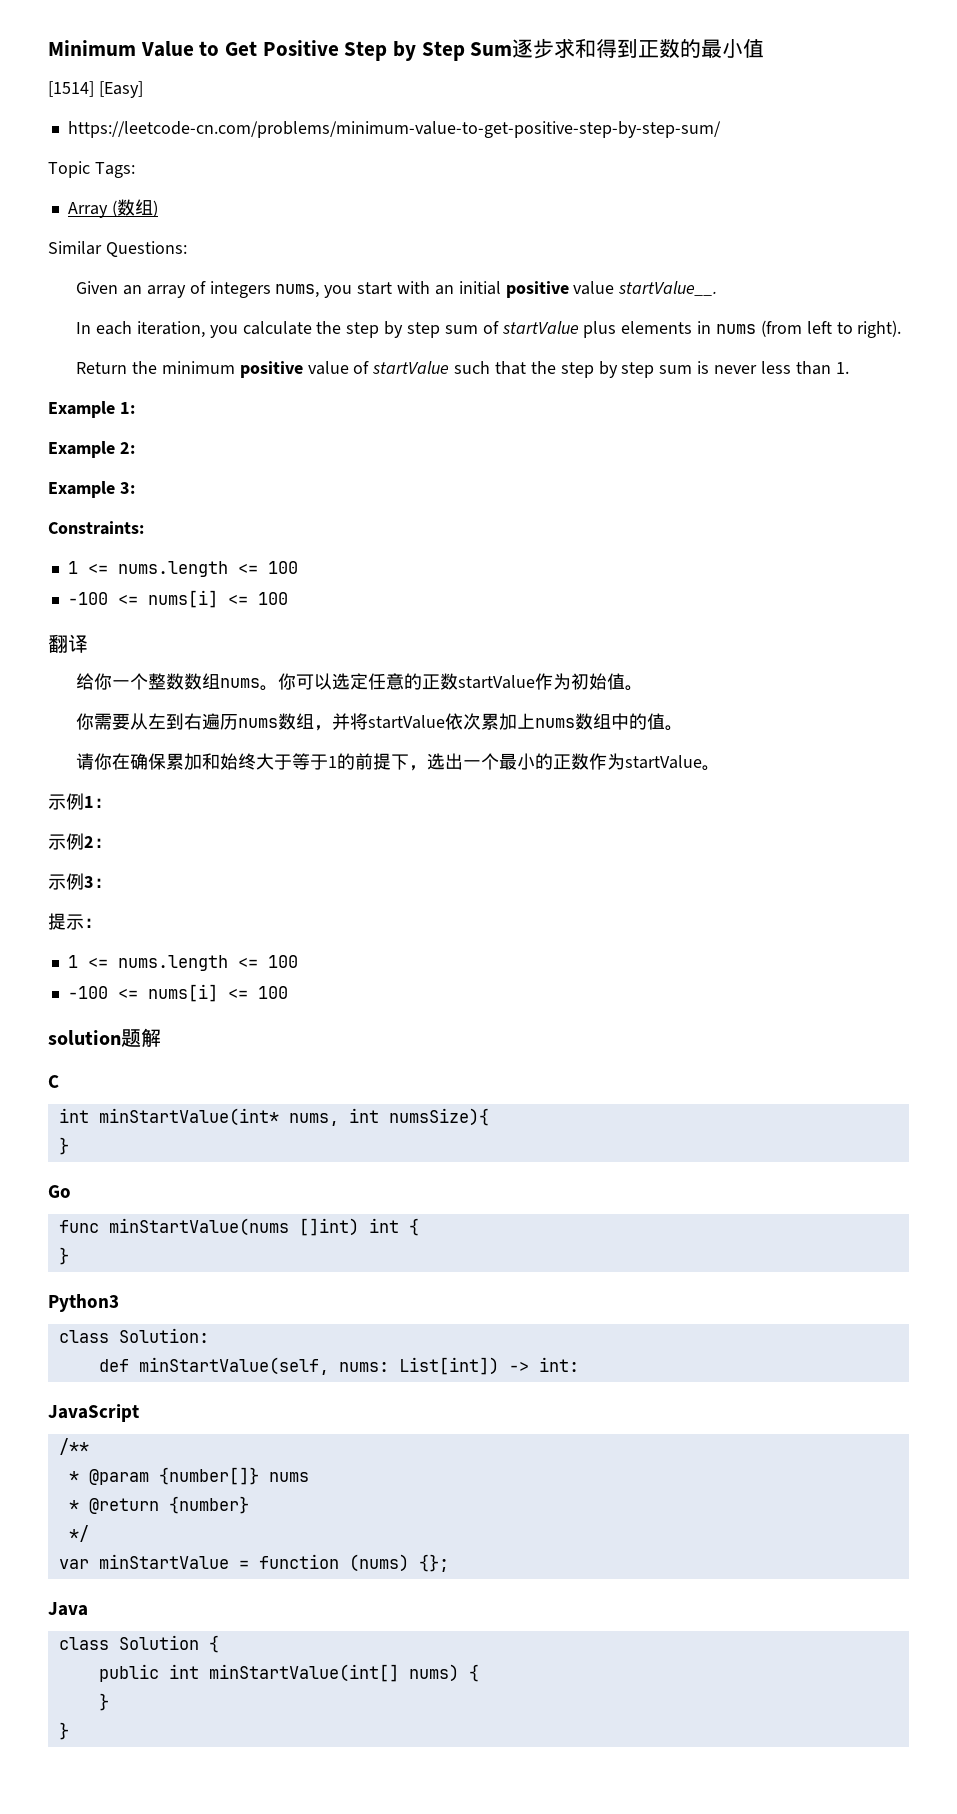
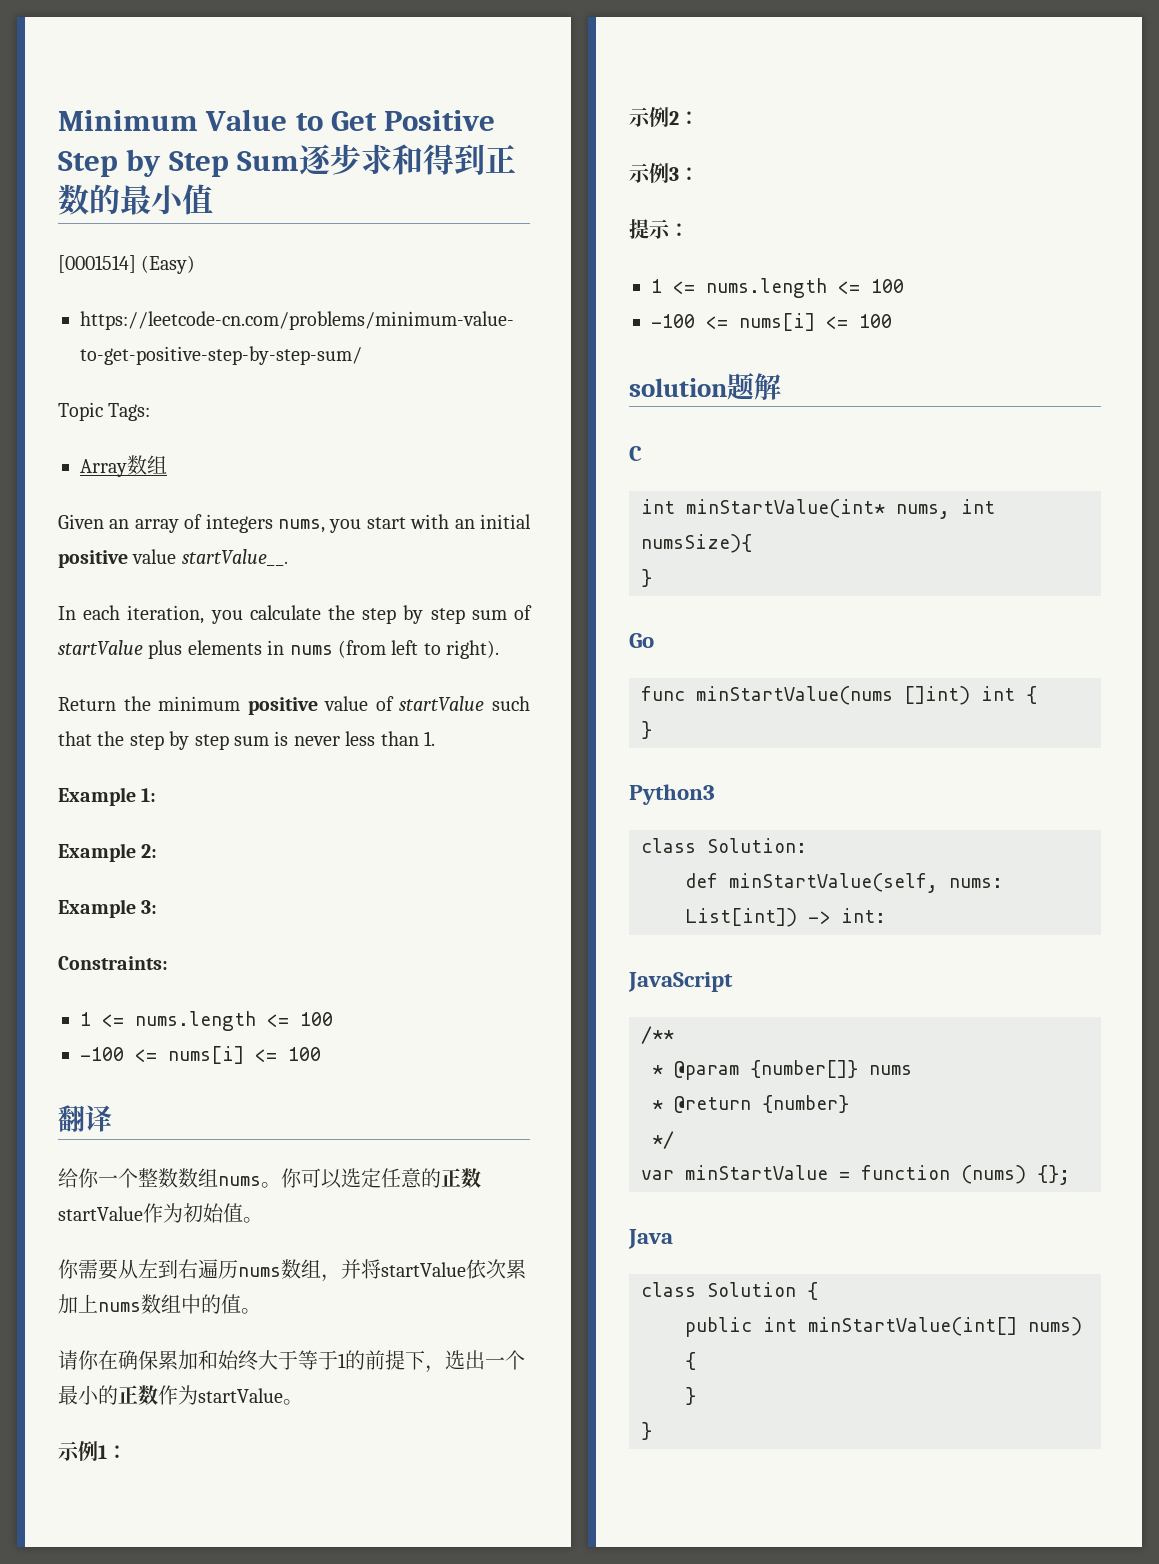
- [1514] [Easy]
+ [0001514] (Easy)
- Array (数组)
- Similar Questions:
+ Array数组

